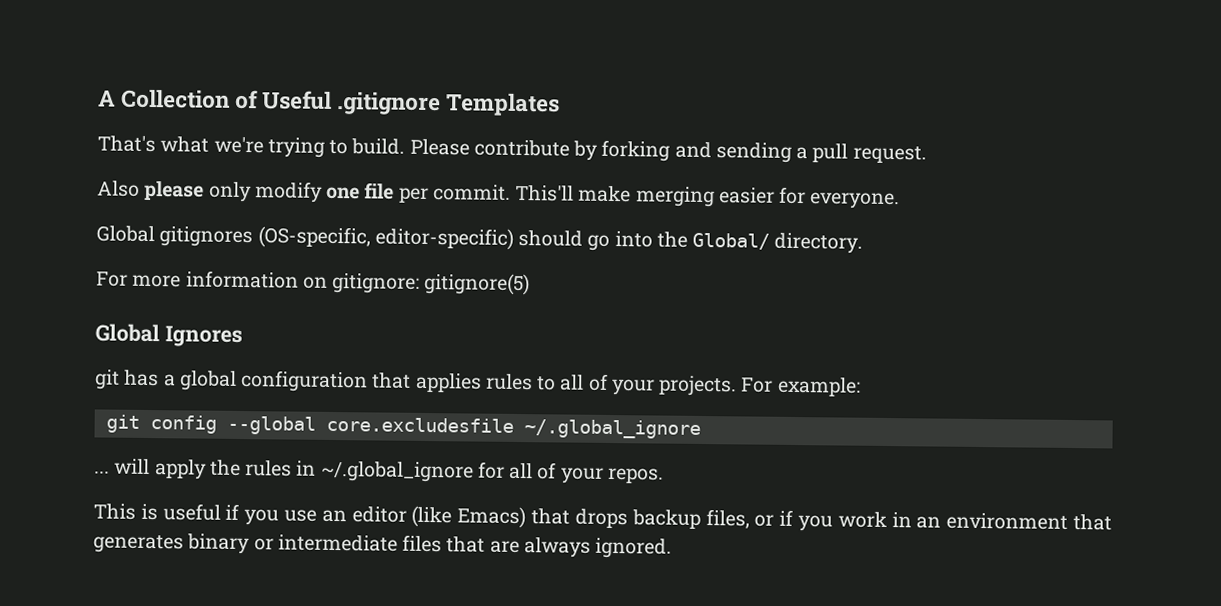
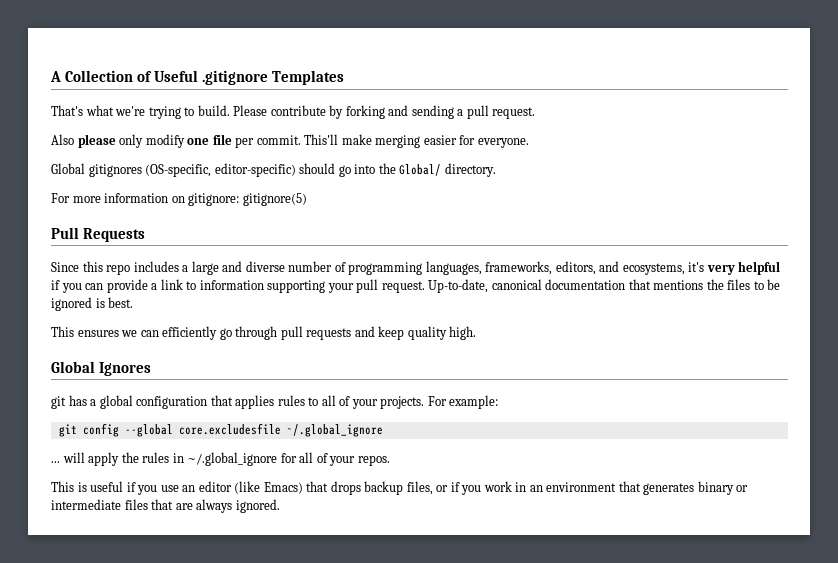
+ Pull Requests
+ Since this repo includes a large and diverse number of programming languages, frameworks, editors, and ecosystems, it's very helpful if you can provide a link to information supporting your pull request. Up-to-date, canonical documentation that mentions the files to be ignored is best.
+ This ensures we can efficiently go through pull requests and keep quality high.

